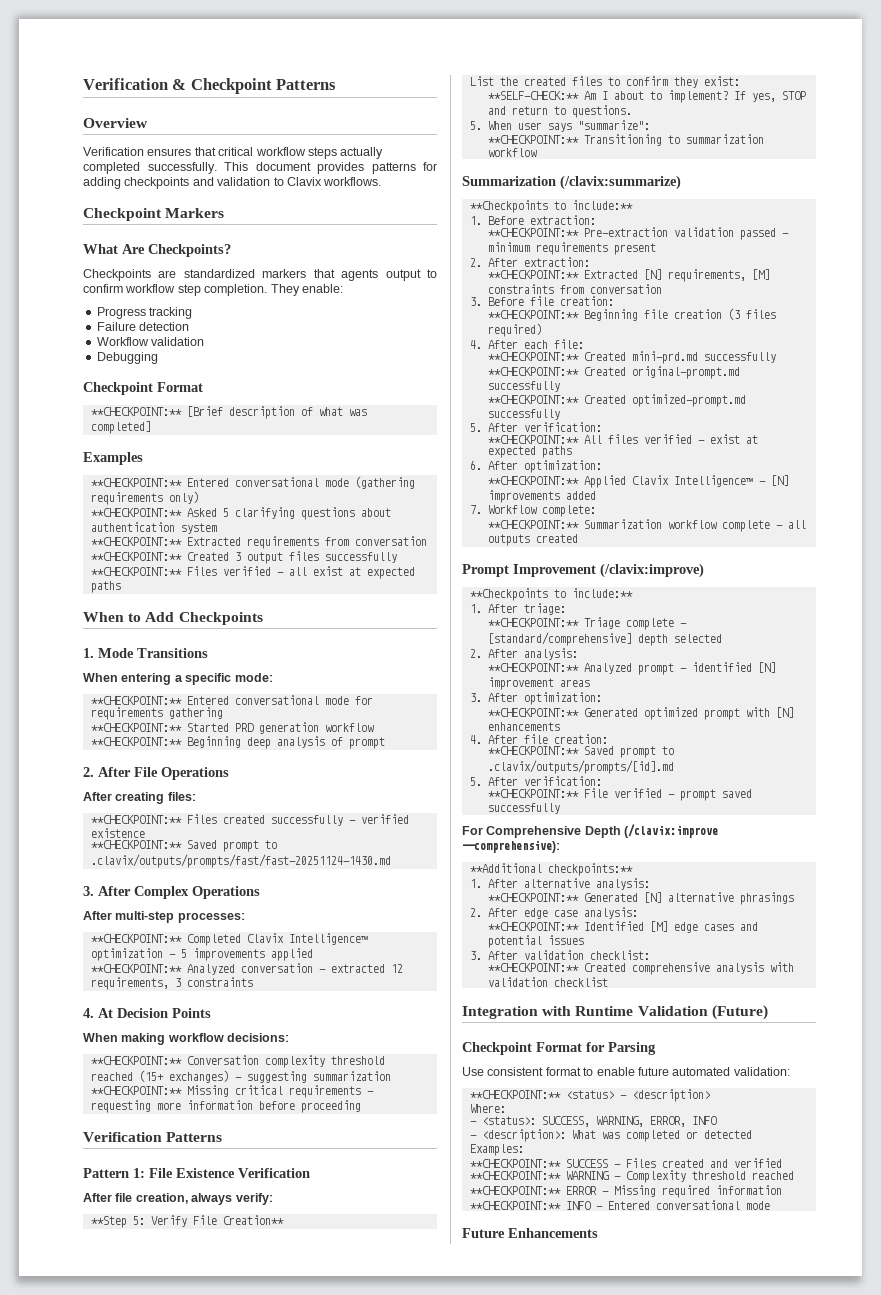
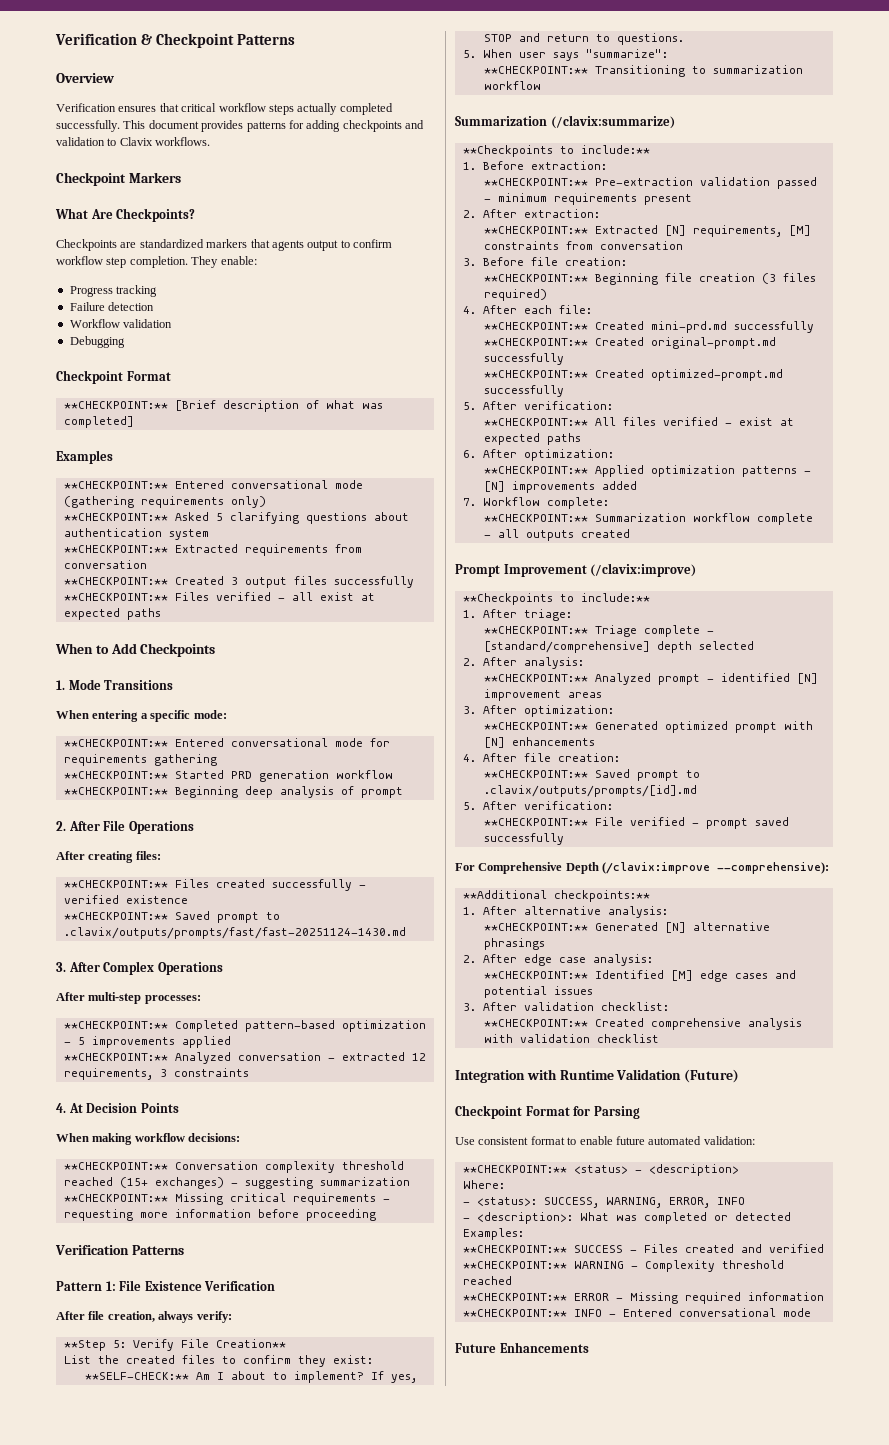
- **CHECKPOINT:** Completed Clavix Intelligence™ optimization - 5 improvements applied
+ **CHECKPOINT:** Completed pattern-based optimization - 5 improvements applied
- **CHECKPOINT:** Applied Clavix Intelligence™ - [N] improvements added
+ **CHECKPOINT:** Applied optimization patterns - [N] improvements added

